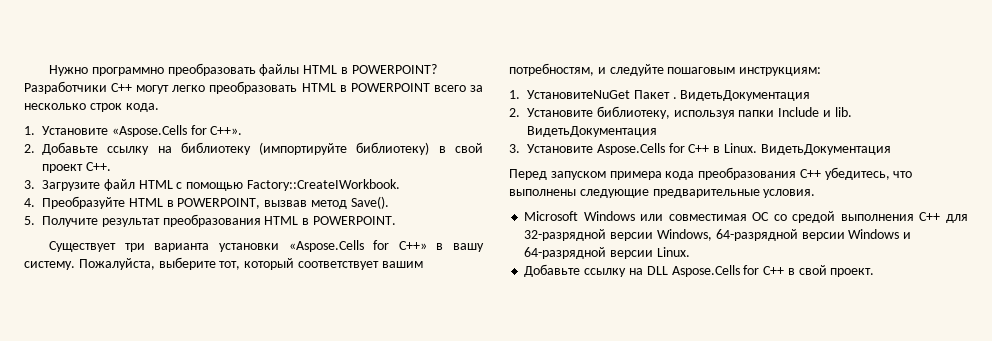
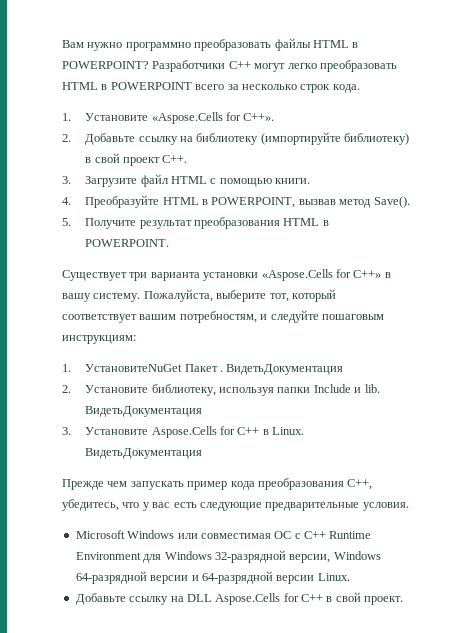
- Нужно программно преобразовать файлы HTML в POWERPOINT?
+ Вам нужно программно преобразовать файлы HTML в POWERPOINT?
- 3. Загрузите файл HTML с помощью Factory::CreateIWorkbook.
+ 3. Загрузите файл HTML с помощью книги.
- Перед запуском примера кода преобразования C++ убедитесь, что выполнены следующие предварительные условия.
+ Прежде чем запускать пример кода преобразования C++, убедитесь, что у вас есть следующие предварительные условия.
- Microsoft Windows или совместимая ОС со средой выполнения C++ для 32-разрядной версии Windows, 64-разрядной версии Windows и 64-разрядной версии Linux.
+ Microsoft Windows или совместимая ОС с C++ Runtime Environment для Windows 32-разрядной версии, Windows 64-разрядной версии и 64-разрядной версии Linux.

